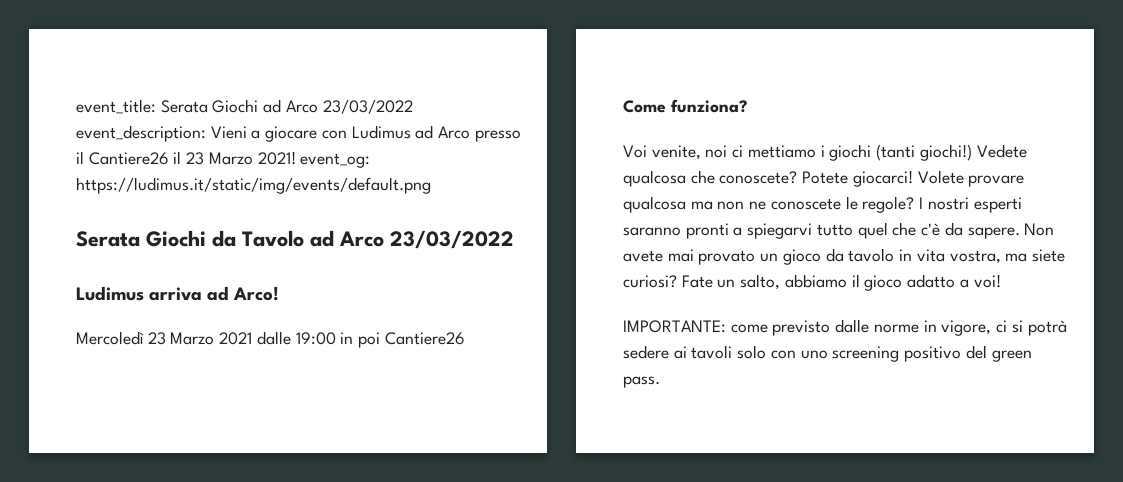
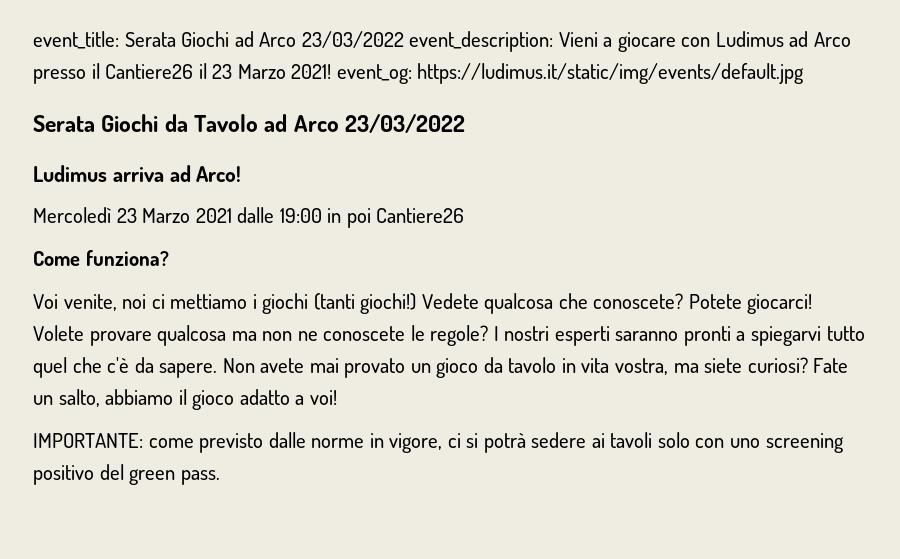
- event_title: Serata Giochi ad Arco 23/03/2022 event_description: Vieni a giocare con Ludimus ad Arco presso il Cantiere26 il 23 Marzo 2021! event_og: https://ludimus.it/static/img/events/default.png
+ event_title: Serata Giochi ad Arco 23/03/2022 event_description: Vieni a giocare con Ludimus ad Arco presso il Cantiere26 il 23 Marzo 2021! event_og: https://ludimus.it/static/img/events/default.jpg

